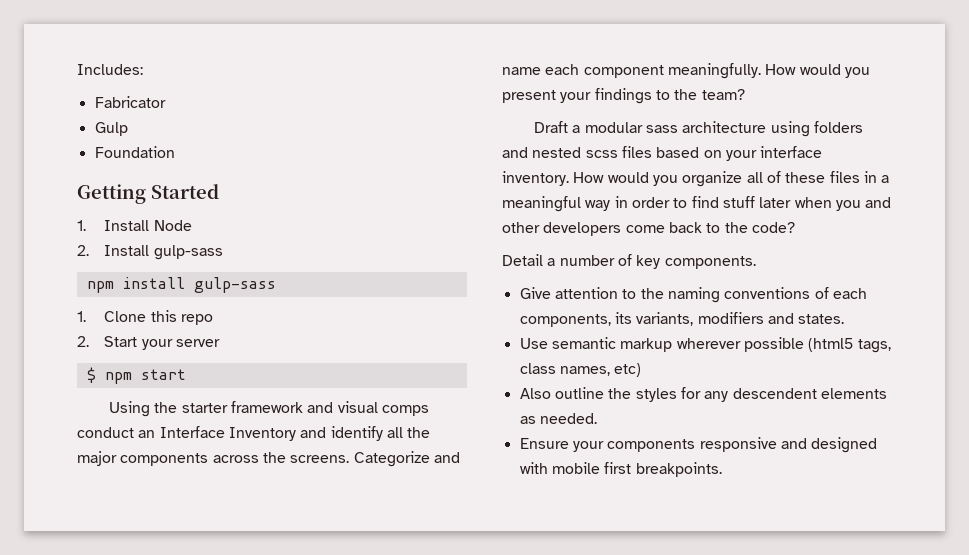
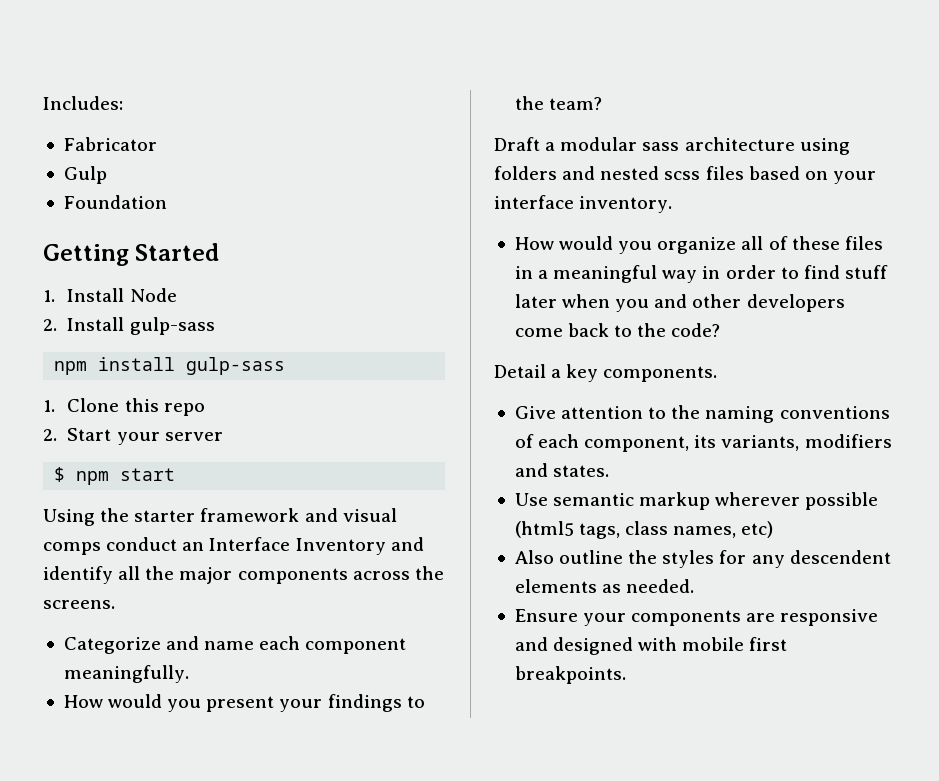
- Using the starter framework and visual comps conduct an Interface Inventory and identify all the major components across the screens. Categorize and name each component meaningfully. How would you present your findings to the team?
+ Using the starter framework and visual comps conduct an Interface Inventory and identify all the major components across the screens.
+ Categorize and name each component meaningfully.
+ How would you present your findings to the team?
- Draft a modular sass architecture using folders and nested scss files based on your interface inventory. How would you organize all of these files in a meaningful way in order to find stuff later when you and other developers come back to the code?
+ Draft a modular sass architecture using folders and nested scss files based on your interface inventory.
+ How would you organize all of these files in a meaningful way in order to find stuff later when you and other developers come back to the code?
- Detail a number of key components.
+ Detail a key components.
- Give attention to the naming conventions of each components, its variants, modifiers and states.
+ Give attention to the naming conventions of each component, its variants, modifiers and states.
- Ensure your components responsive and designed with mobile first breakpoints.
+ Ensure your components are responsive and designed with mobile first breakpoints.

